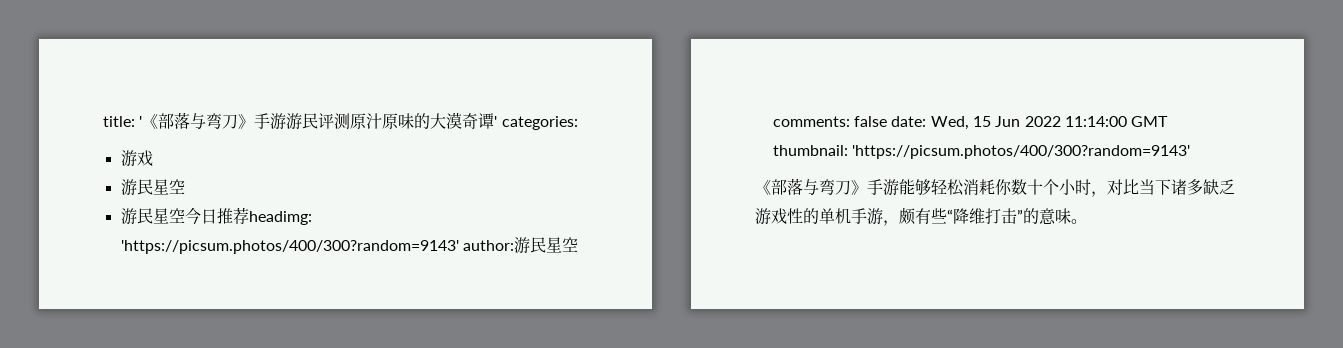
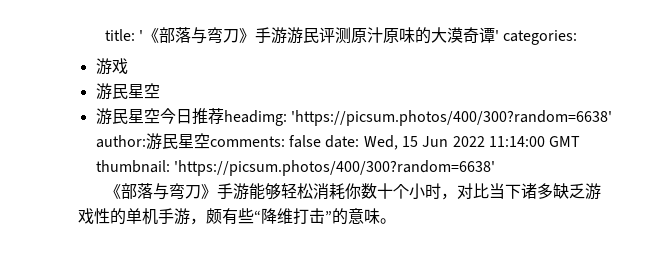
- 游民星空今日推荐headimg: 'https://picsum.photos/400/300?random=9143' author:游民星空comments: false date: Wed, 15 Jun 2022 11:14:00 GMT thumbnail: 'https://picsum.photos/400/300?random=9143'
+ 游民星空今日推荐headimg: 'https://picsum.photos/400/300?random=6638' author:游民星空comments: false date: Wed, 15 Jun 2022 11:14:00 GMT thumbnail: 'https://picsum.photos/400/300?random=6638'

